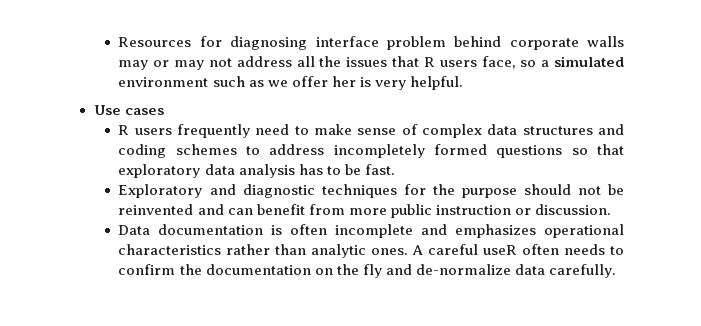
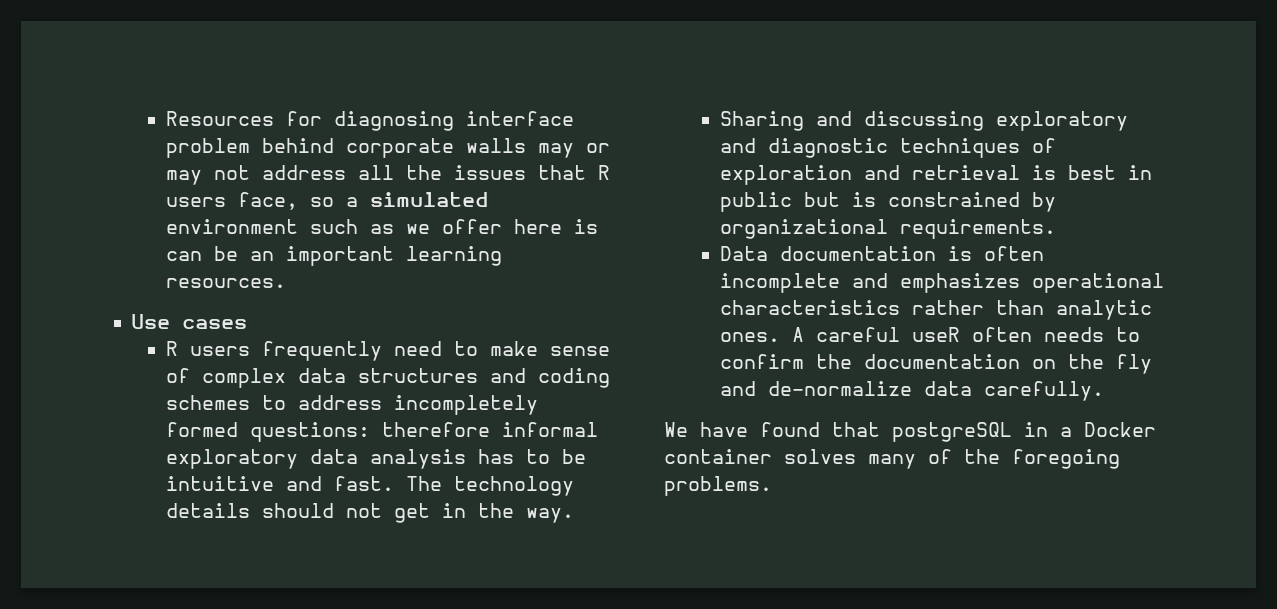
- Resources for diagnosing interface problem behind corporate walls may or may not address all the issues that R users face, so a simulated environment such as we offer her is very helpful.
+ Resources for diagnosing interface problem behind corporate walls may or may not address all the issues that R users face, so a simulated environment such as we offer here is can be an important learning resources.
- R users frequently need to make sense of complex data structures and coding schemes to address incompletely formed questions so that exploratory data analysis has to be fast.
- Exploratory and diagnostic techniques for the purpose should not be reinvented and can benefit from more public instruction or discussion.
+ R users frequently need to make sense of complex data structures and coding schemes to address incompletely formed questions: therefore informal exploratory data analysis has to be intuitive and fast. The technology details should not get in the way.
+ Sharing and discussing exploratory and diagnostic techniques of exploration and retrieval is best in public but is constrained by organizational requirements.
+ We have found that postgreSQL in a Docker container solves many of the foregoing problems.

